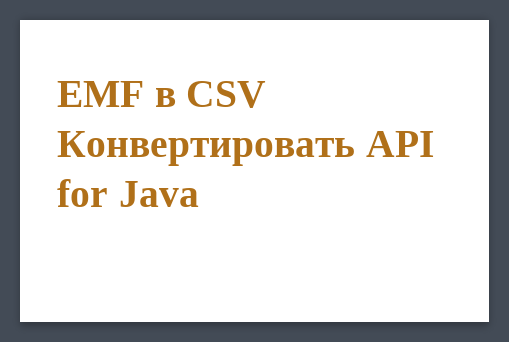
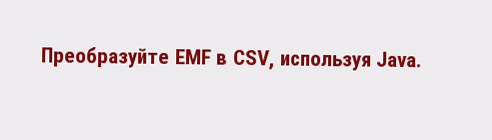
- EMF в CSV Конвертировать API for Java
+ Преобразуйте EMF в CSV, используя Java.

